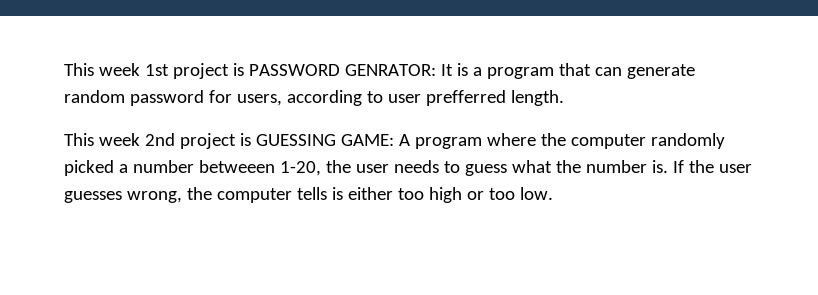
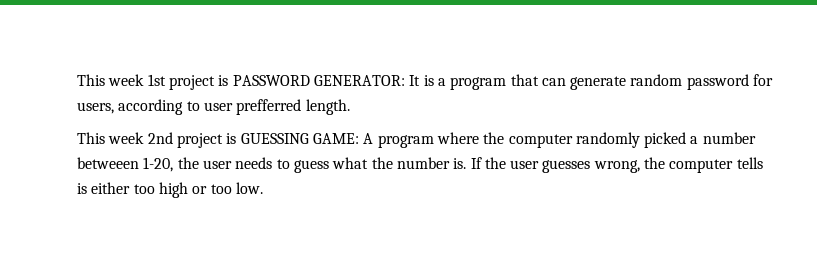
- This week 1st project is PASSWORD GENRATOR: It is a program that can generate random password for users, according to user prefferred length.
+ This week 1st project is PASSWORD GENERATOR: It is a program that can generate random password for users, according to user prefferred length.

